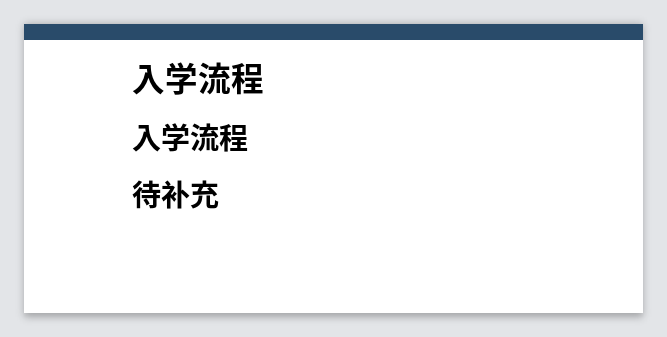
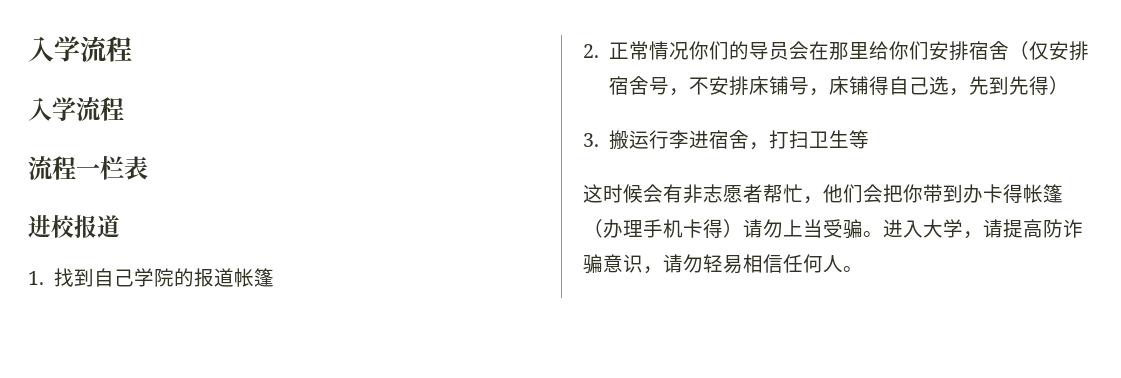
- 待补充
+ 流程一栏表
+ 进校报道
+ 1.找到自己学院的报道帐篷
+ 2.正常情况你们的导员会在那里给你们安排宿舍（仅安排宿舍号，不安排床铺号，床铺得自己选，先到先得）
+ 3.搬运行李进宿舍，打扫卫生等
+ 这时候会有非志愿者帮忙，他们会把你带到办卡得帐篷（办理手机卡得）请勿上当受骗。进入大学，请提高防诈骗意识，请勿轻易相信任何人。

